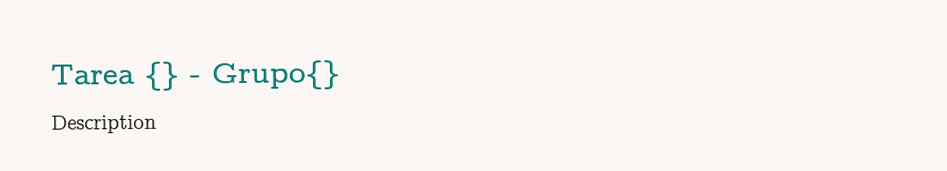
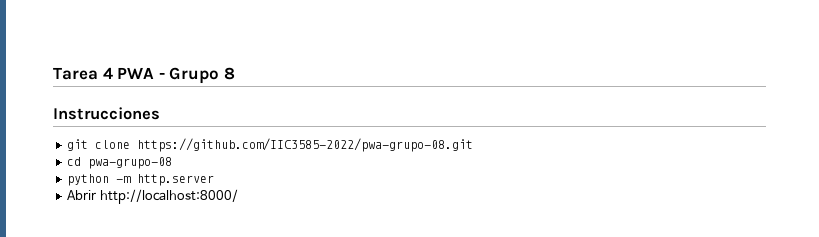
- Tarea {} - Grupo{}
- Description
+ Tarea 4 PWA - Grupo 8
+ Instrucciones
+ git clone https://github.com/IIC3585-2022/pwa-grupo-08.git
+ cd pwa-grupo-08
+ python -m http.server
+ Abrir http://localhost:8000/

